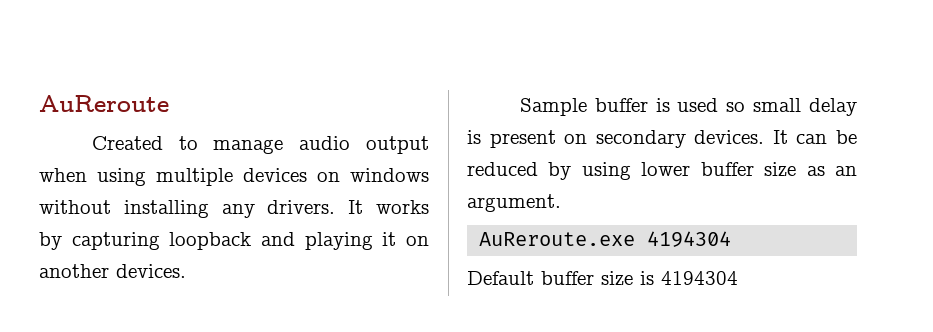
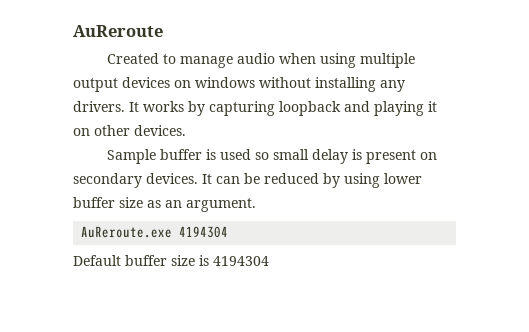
- Created to manage audio output when using multiple devices on windows without installing any drivers.
+ Created to manage audio when using multiple output devices on windows without installing any drivers.
- It works by capturing loopback and playing it on another devices.
+ It works by capturing loopback and playing it on other devices.

